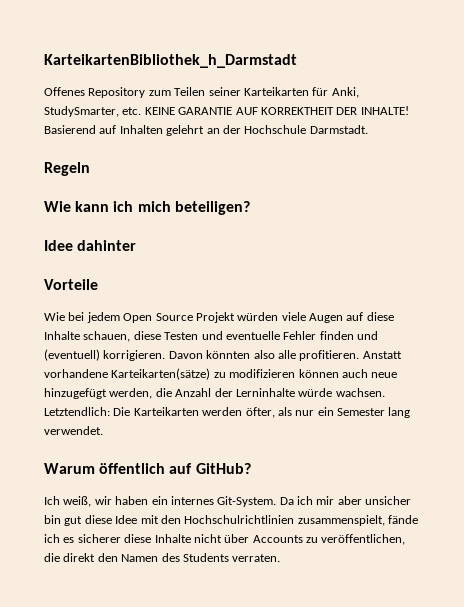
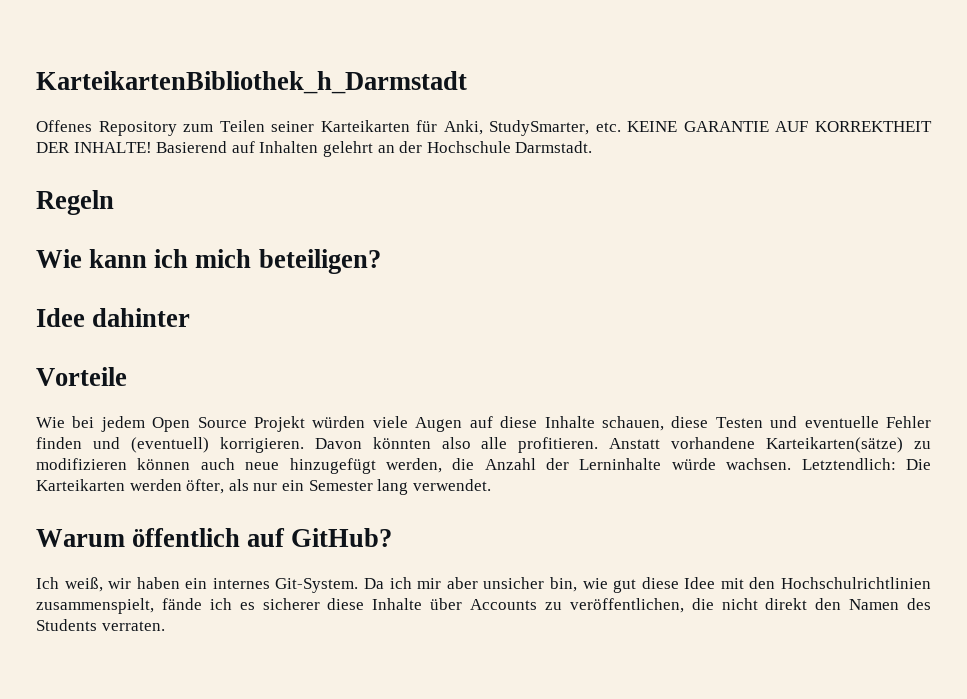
- Da ich mir aber unsicher bin gut diese Idee mit den Hochschulrichtlinien zusammenspielt, fände ich es sicherer diese Inhalte nicht über Accounts zu veröffentlichen, die direkt den Namen des Students verraten.
+ Da ich mir aber unsicher bin, wie gut diese Idee mit den Hochschulrichtlinien zusammenspielt, fände ich es sicherer diese Inhalte über Accounts zu veröffentlichen, die nicht direkt den Namen des Students verraten.

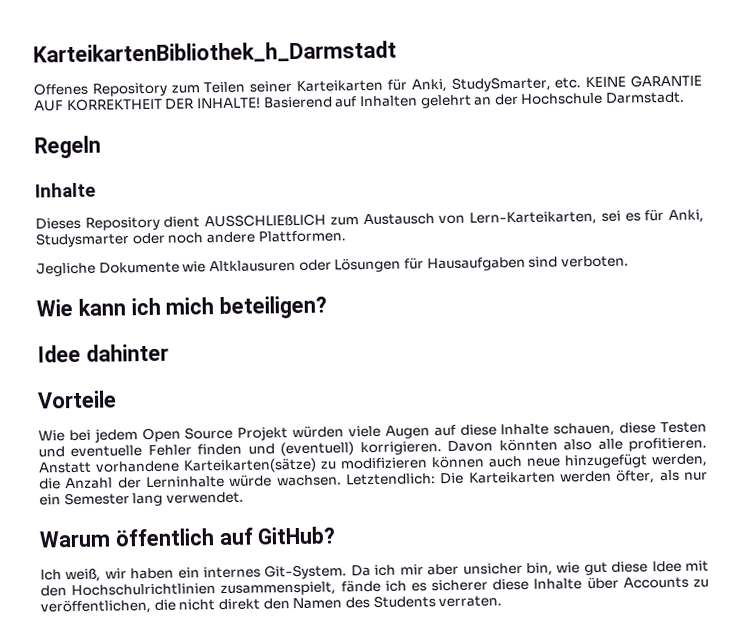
  Regeln
+ Inhalte
+ Dieses Repository dient AUSSCHLIEßLICH zum Austausch von Lern-Karteikarten, sei es für Anki, Studysmarter oder noch andere Plattformen.
+ Jegliche Dokumente wie Altklausuren oder Lösungen für Hausaufgaben sind verboten.

